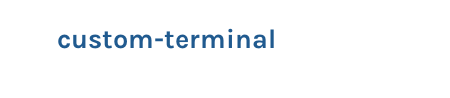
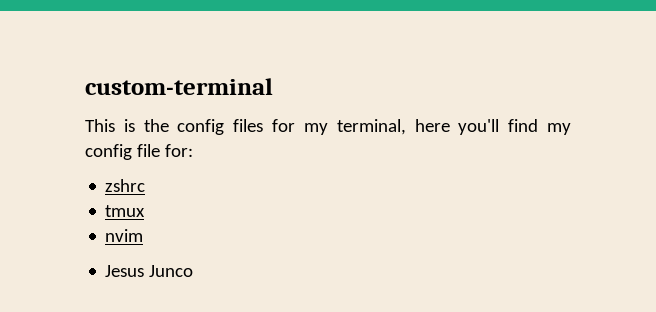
+ This is the config files for my terminal, here you'll find my config file for:
+ zshrc
+ tmux
+ nvim
+ Jesus Junco

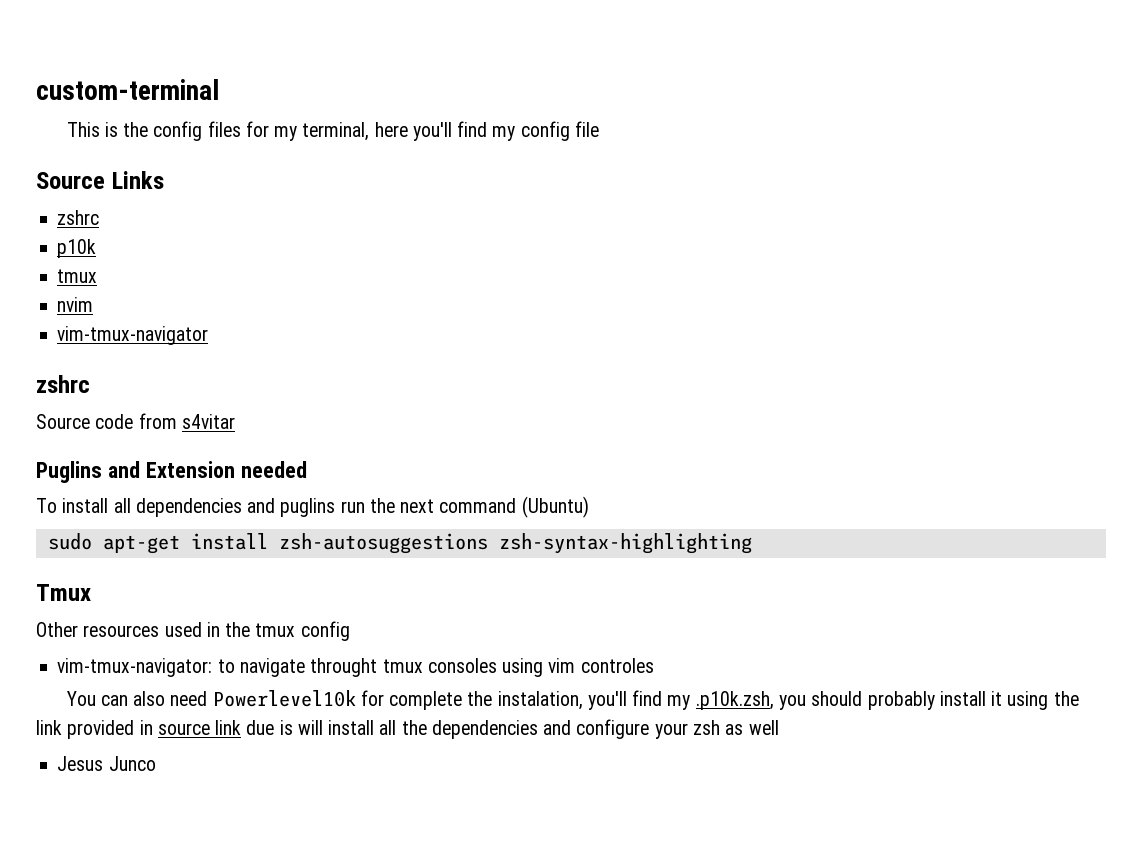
- This is the config files for my terminal, here you'll find my config file for:
+ This is the config files for my terminal, here you'll find my config file
+ Source Links
  zshrc
+ p10k
+ vim-tmux-navigator
+ zshrc
+ Source code from s4vitar
+ Puglins and Extension needed
+ To install all dependencies and puglins run the next command (Ubuntu)
+ sudo apt-get install zsh-autosuggestions zsh-syntax-highlighting
+ Tmux
+ Other resources used in the tmux config
+ vim-tmux-navigator: to navigate throught tmux consoles using vim controles
+ You can also need Powerlevel10k for complete the instalation, you'll find my .p10k.zsh, you should probably install it using the link provided in source link due is will install all the dependencies and configure your zsh as well

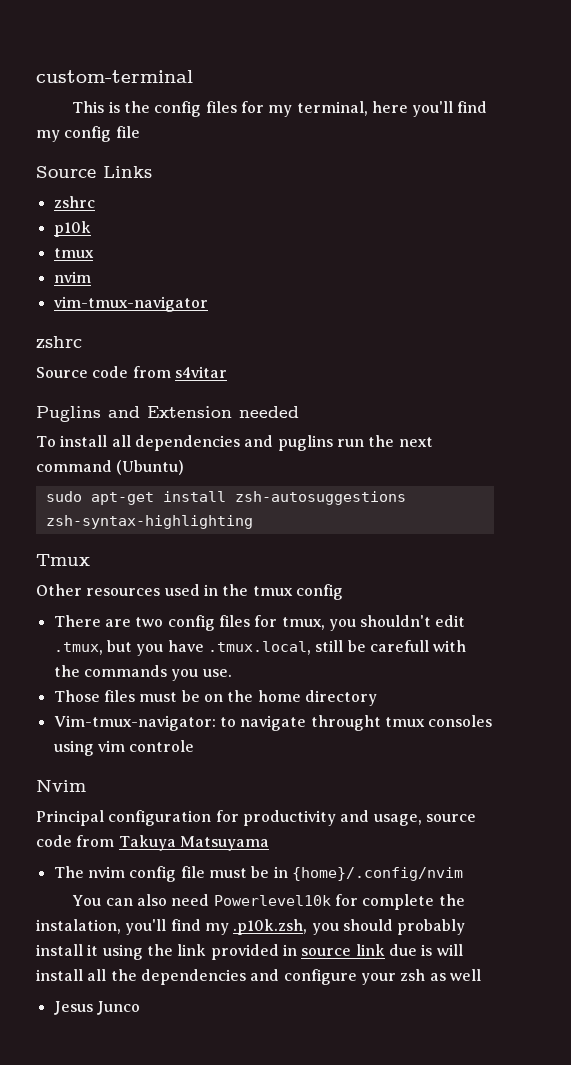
- vim-tmux-navigator: to navigate throught tmux consoles using vim controles
+ There are two config files for tmux, you shouldn't edit .tmux, but you have .tmux.local, still be carefull with the commands you use.
+ Those files must be on the home directory
+ Vim-tmux-navigator: to navigate throught tmux consoles using vim controle
+ Nvim
+ Principal configuration for productivity and usage, source code from Takuya Matsuyama
+ The nvim config file must be in {home}/.config/nvim

